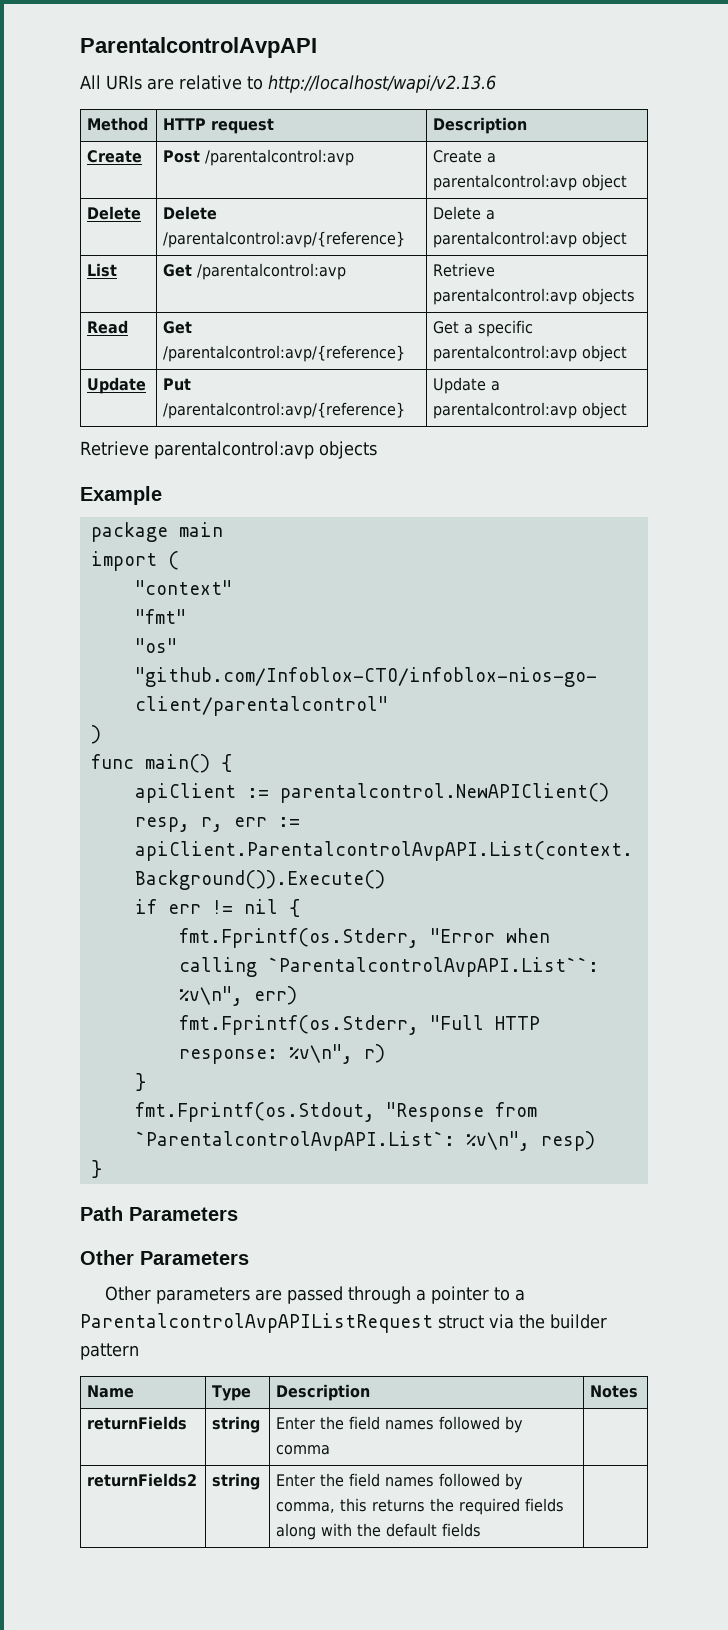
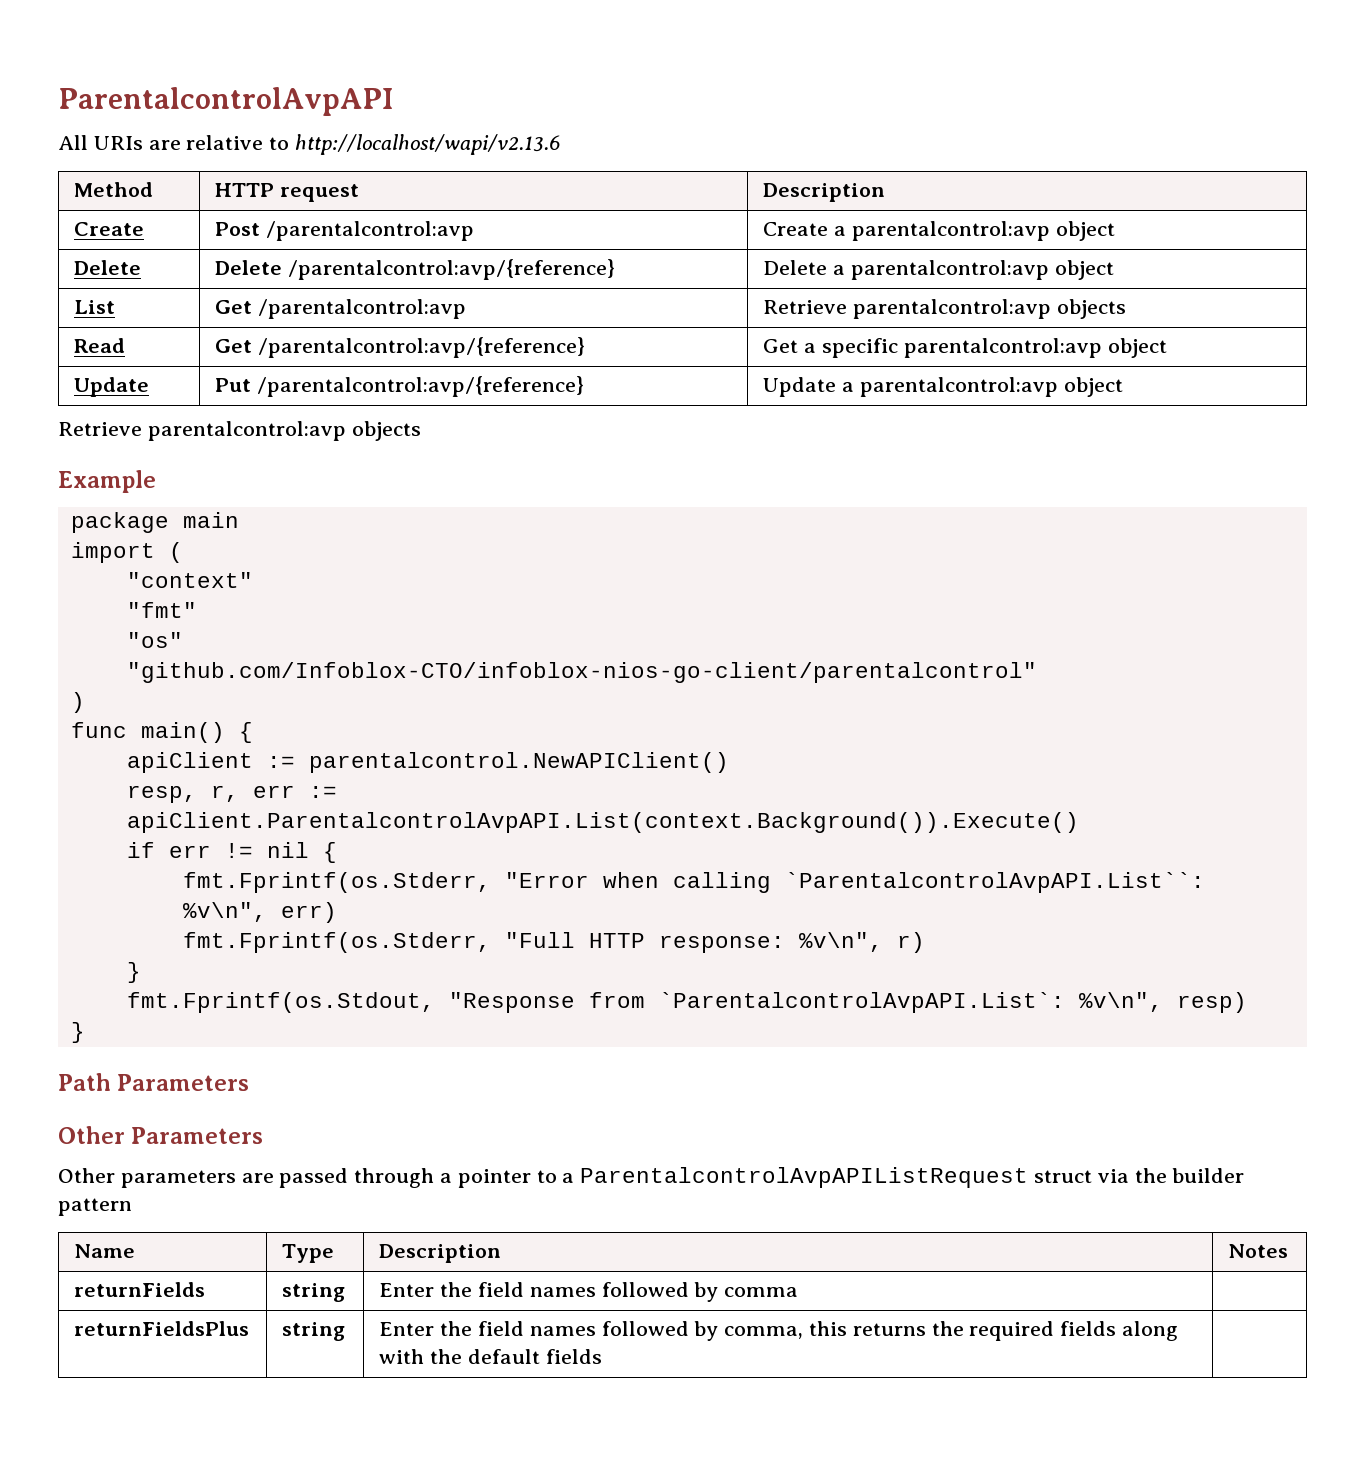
- returnFields2 | string | Enter the field names followed by comma, this returns the required fields along with the default fields |
+ returnFieldsPlus | string | Enter the field names followed by comma, this returns the required fields along with the default fields |

